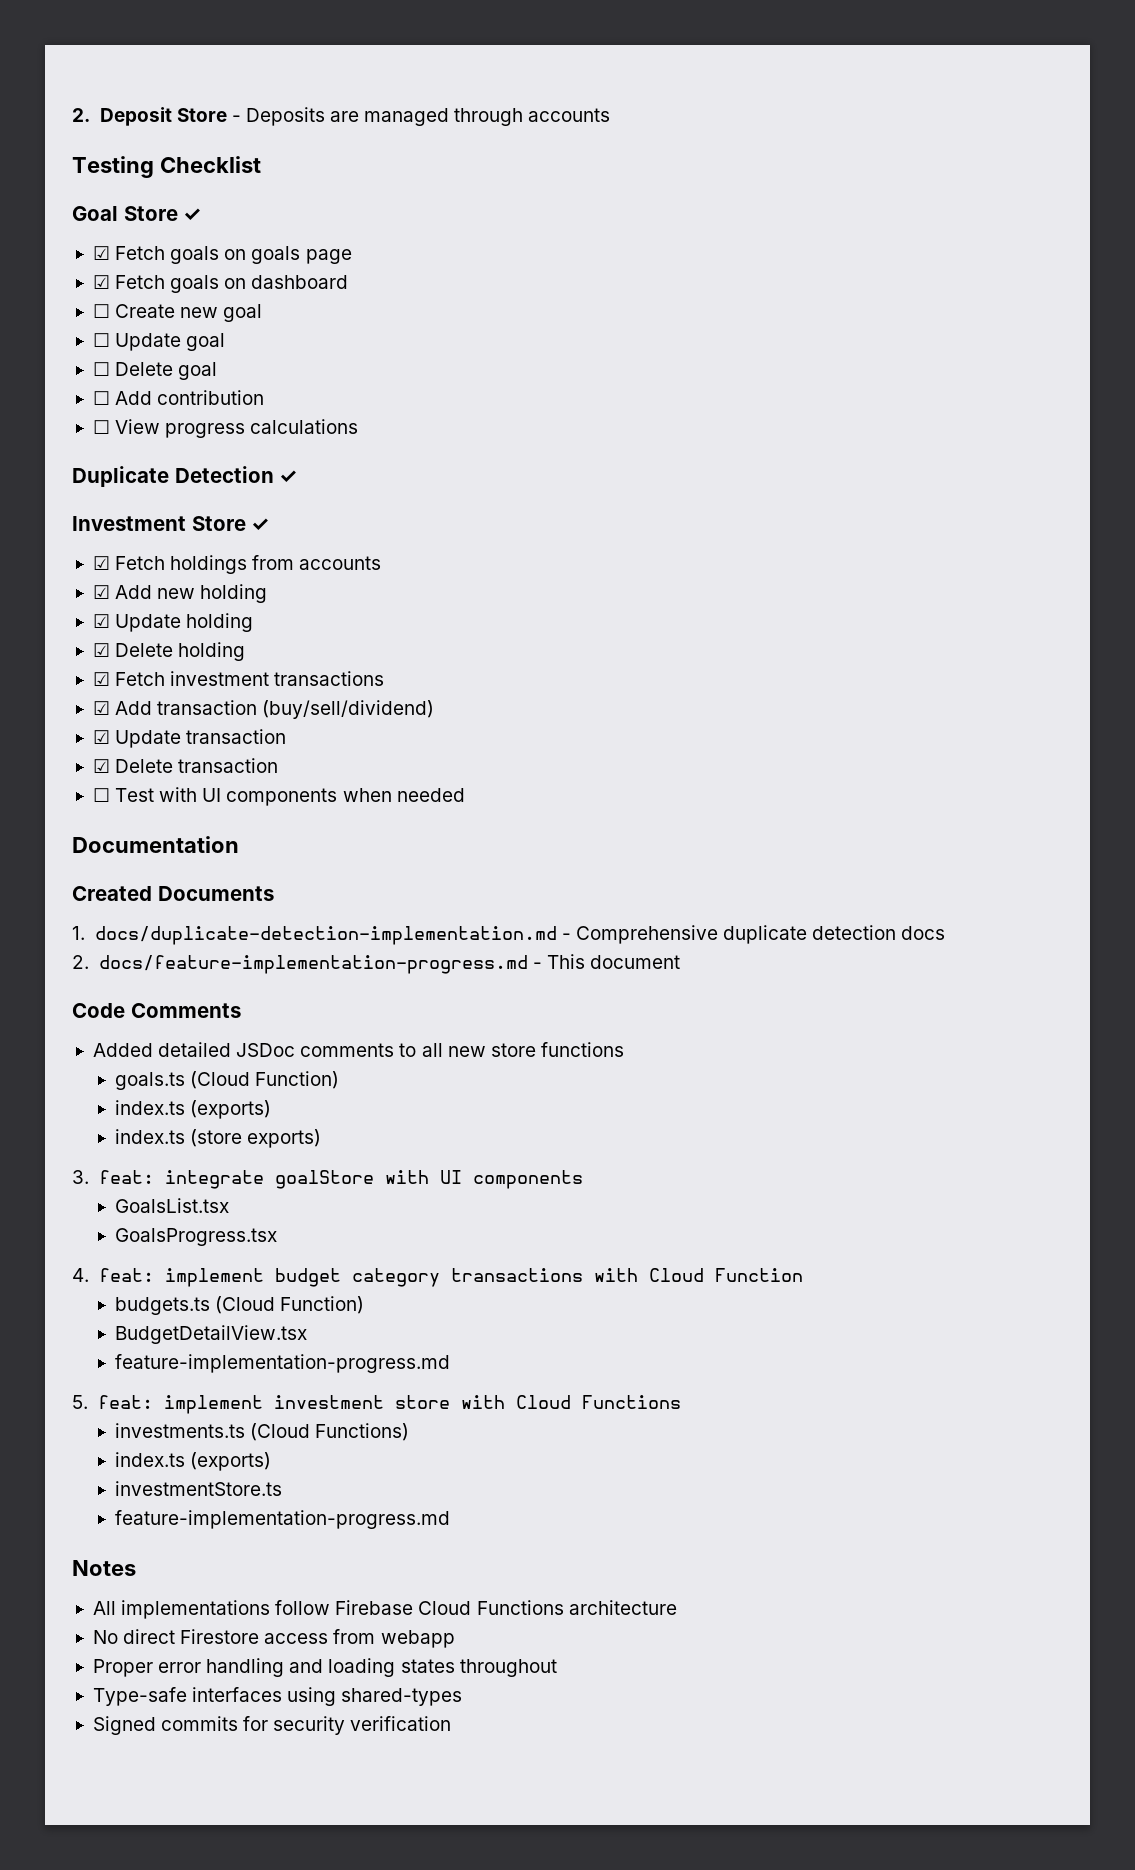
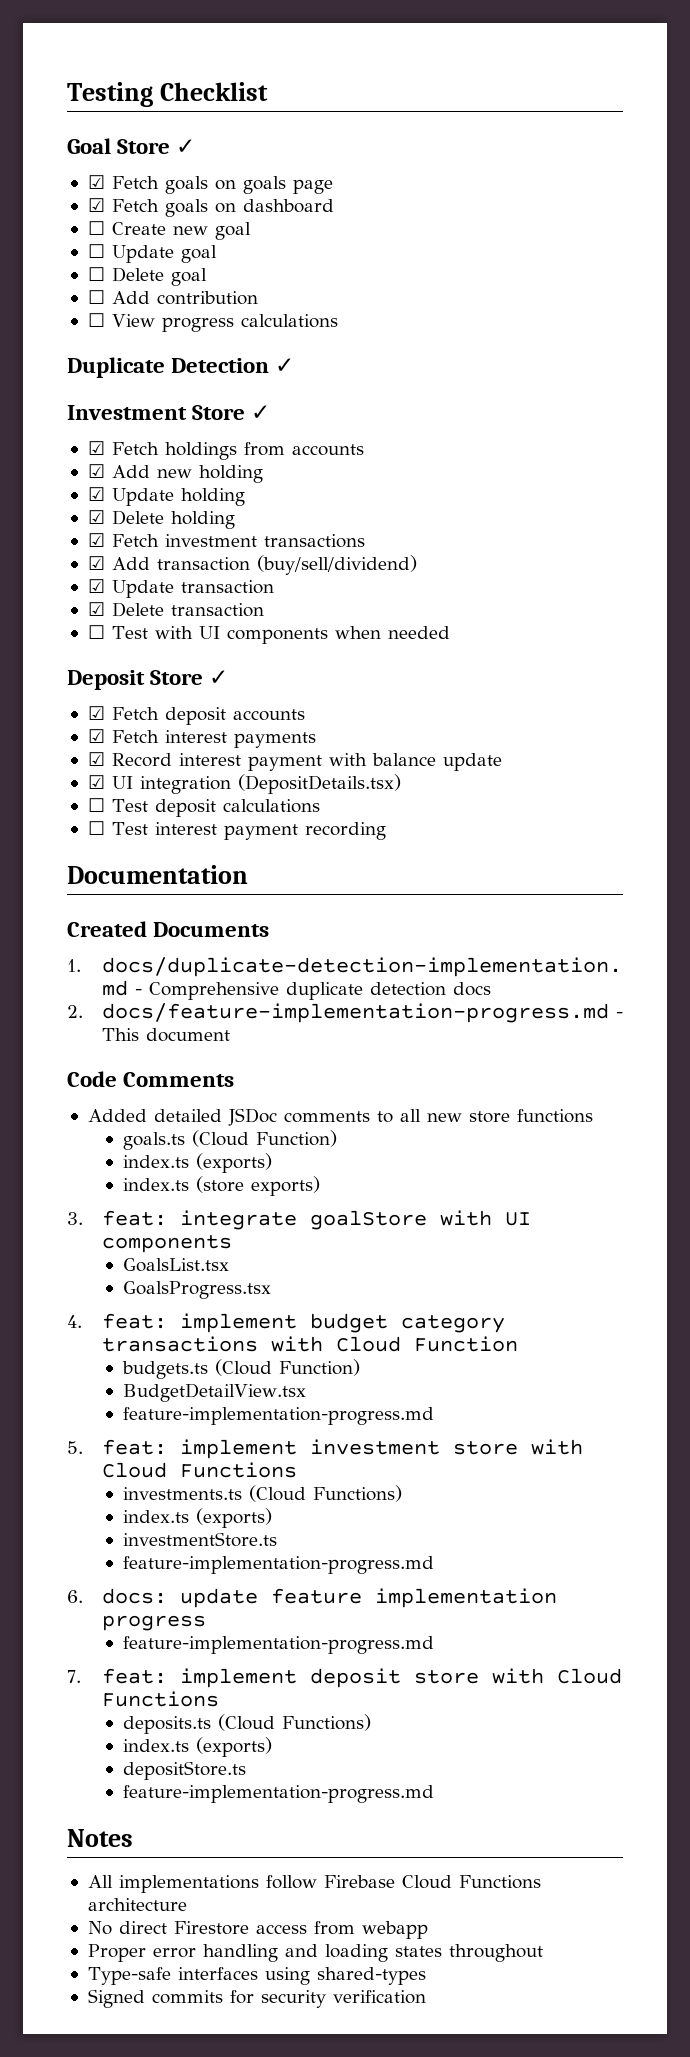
- 2. Deposit Store - Deposits are managed through accounts
+ Deposit Store ✓
+ ☑ Fetch deposit accounts
+ ☑ Fetch interest payments
+ ☑ Record interest payment with balance update
+ ☑ UI integration (DepositDetails.tsx)
+ ☐ Test deposit calculations
+ ☐ Test interest payment recording
+ 6. docs: update feature implementation progress
+ feature-implementation-progress.md
+ 7. feat: implement deposit store with Cloud Functions
+ deposits.ts (Cloud Functions)
+ index.ts (exports)
+ depositStore.ts
+ feature-implementation-progress.md

